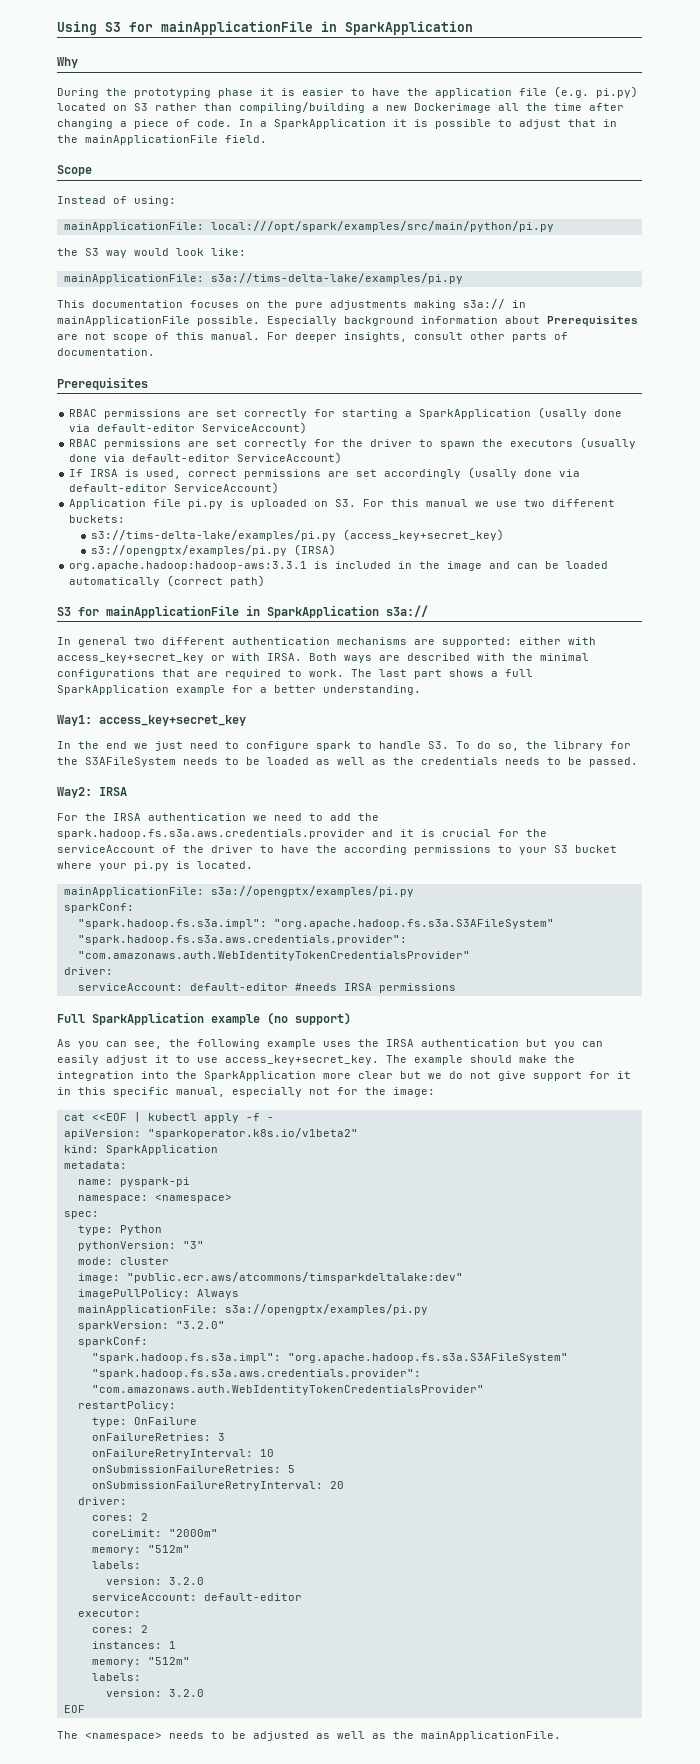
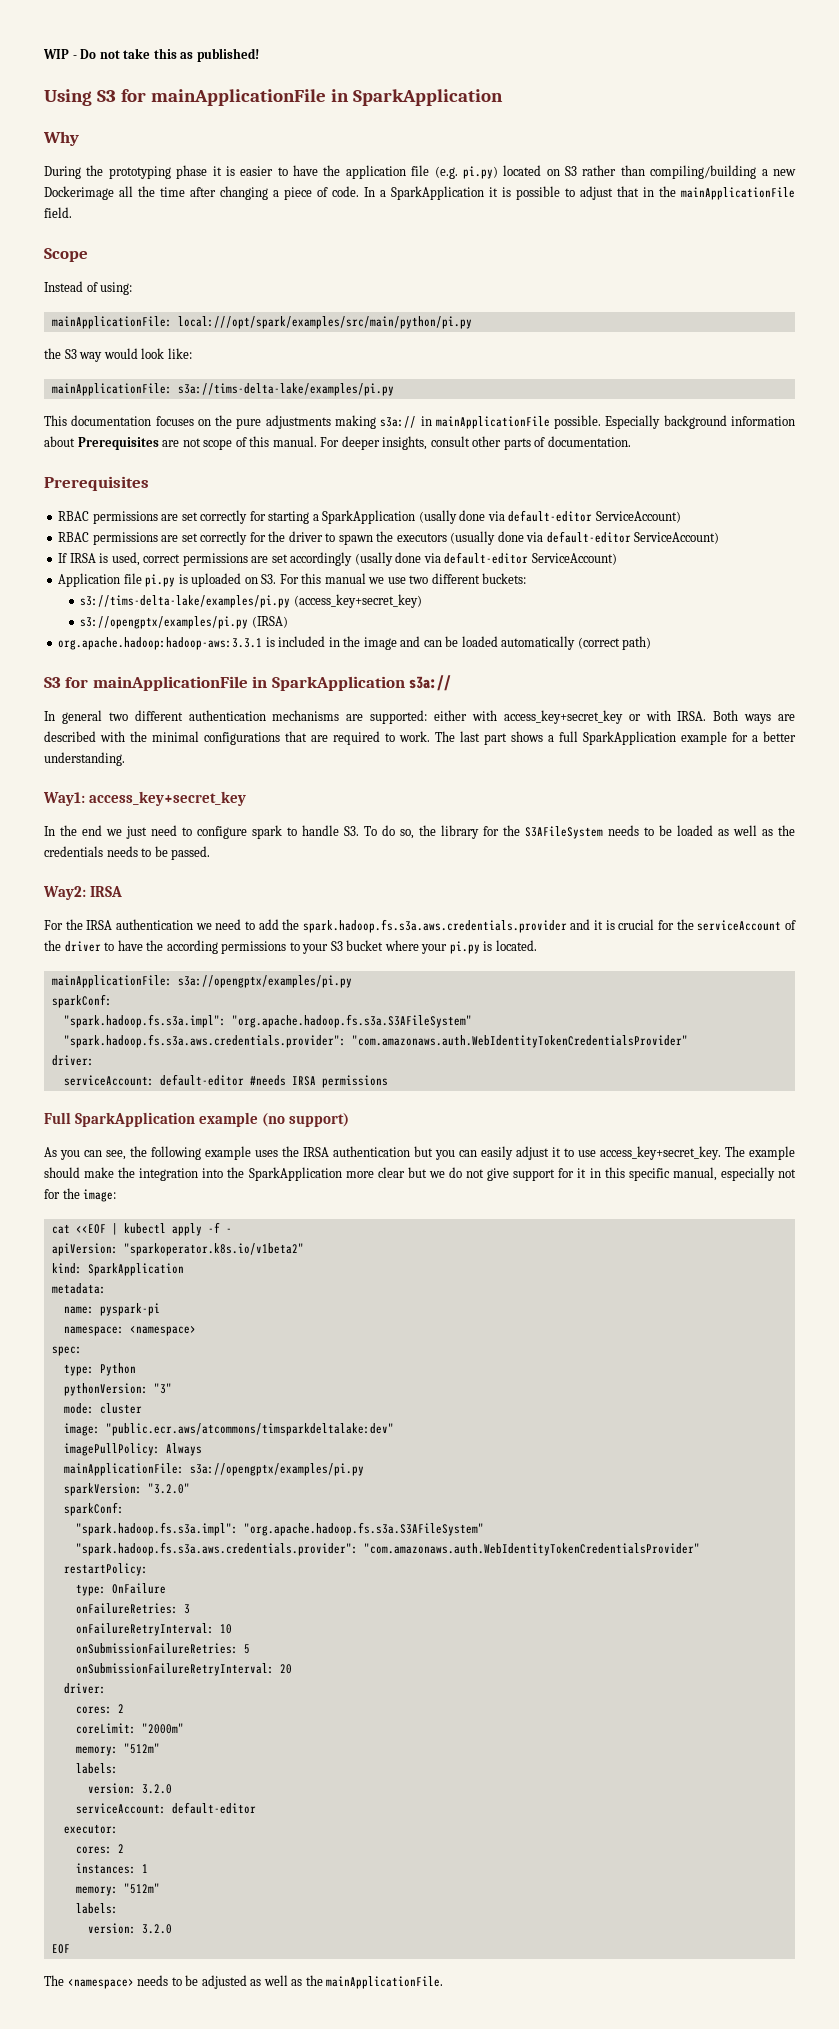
+ WIP - Do not take this as published!

